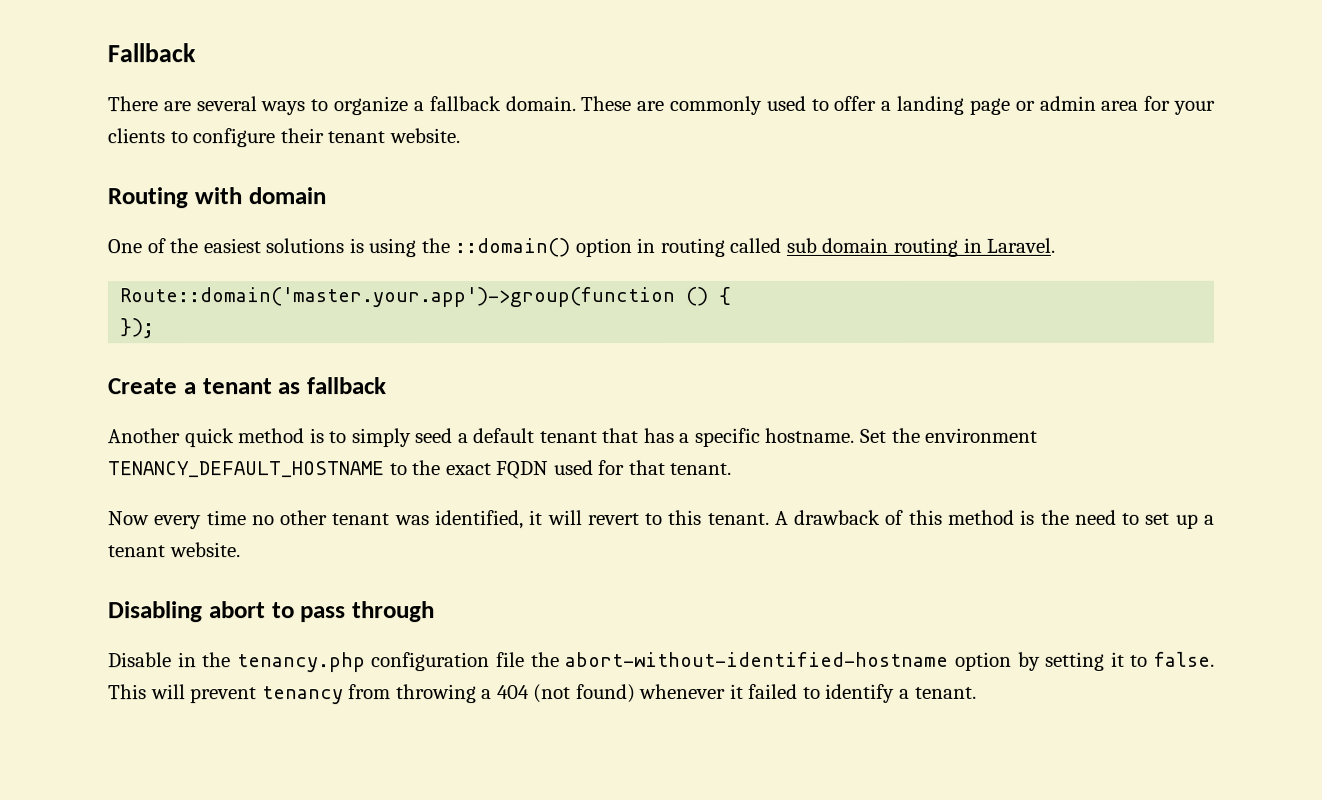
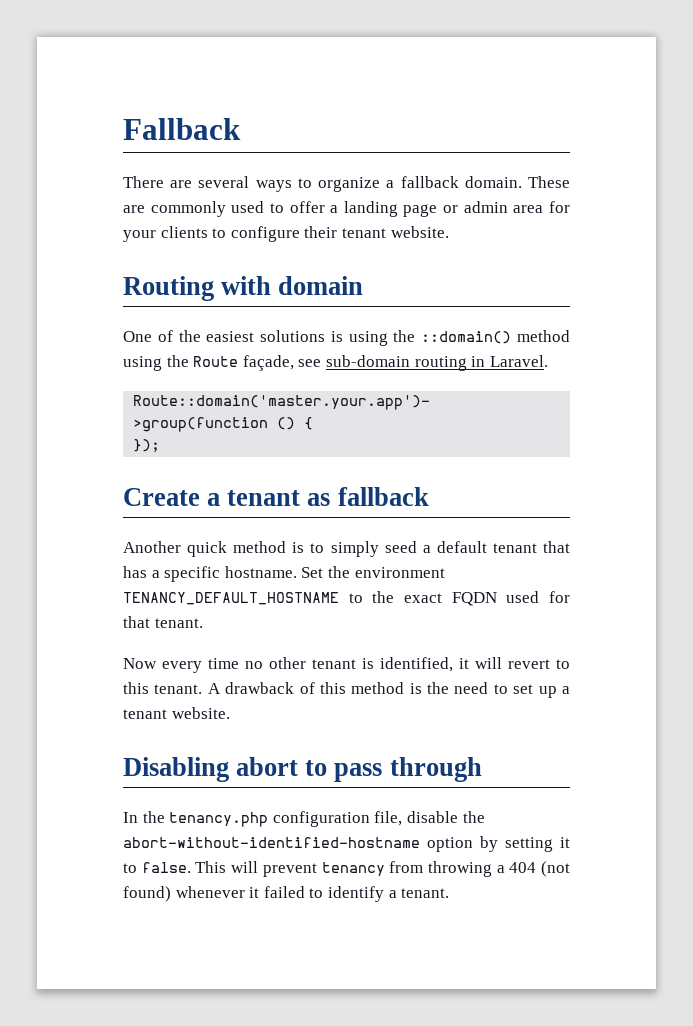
- One of the easiest solutions is using the ::domain() option in routing called sub domain routing in Laravel.
+ One of the easiest solutions is using the ::domain() method using the Route façade, see sub-domain routing in Laravel.
- Now every time no other tenant was identified, it will revert to this tenant.
+ Now every time no other tenant is identified, it will revert to this tenant.
- Disable in the tenancy.php configuration file the abort-without-identified-hostname option by setting it to false.
+ In the tenancy.php configuration file, disable the abort-without-identified-hostname option by setting it to false.

